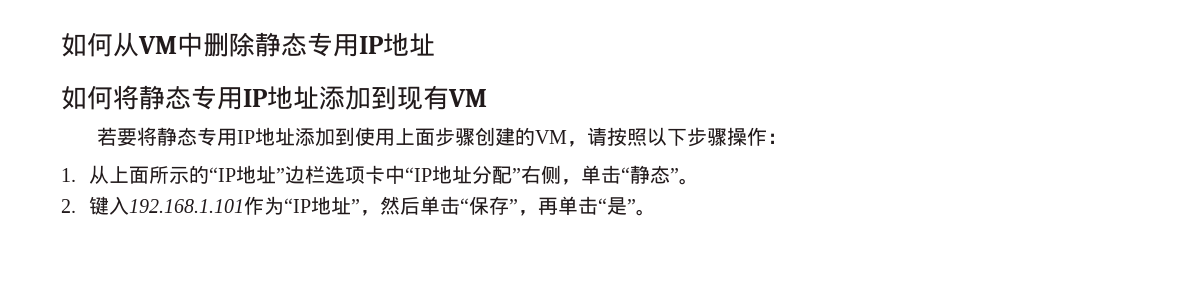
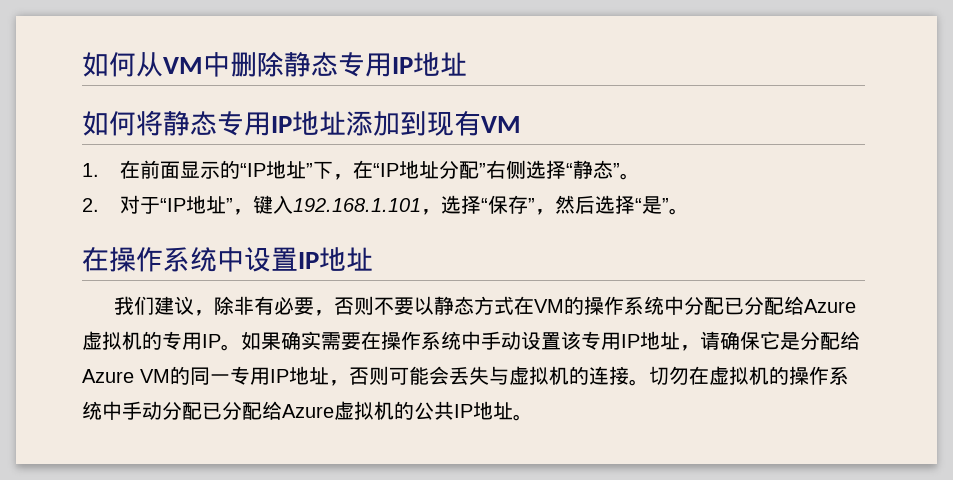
- 若要将静态专用IP地址添加到使用上面步骤创建的VM，请按照以下步骤操作：
- 1.从上面所示的“IP地址”边栏选项卡中“IP地址分配”右侧，单击“静态”。
+ 1.在前面显示的“IP地址”下，在“IP地址分配”右侧选择“静态”。
- 2.键入192.168.1.101作为“IP地址”，然后单击“保存”，再单击“是”。
+ 2.对于“IP地址”，键入192.168.1.101，选择“保存”，然后选择“是”。
+ 在操作系统中设置IP地址
+ 我们建议，除非有必要，否则不要以静态方式在VM的操作系统中分配已分配给Azure虚拟机的专用IP。如果确实需要在操作系统中手动设置该专用IP地址，请确保它是分配给Azure VM的同一专用IP地址，否则可能会丢失与虚拟机的连接。切勿在虚拟机的操作系统中手动分配已分配给Azure虚拟机的公共IP地址。

